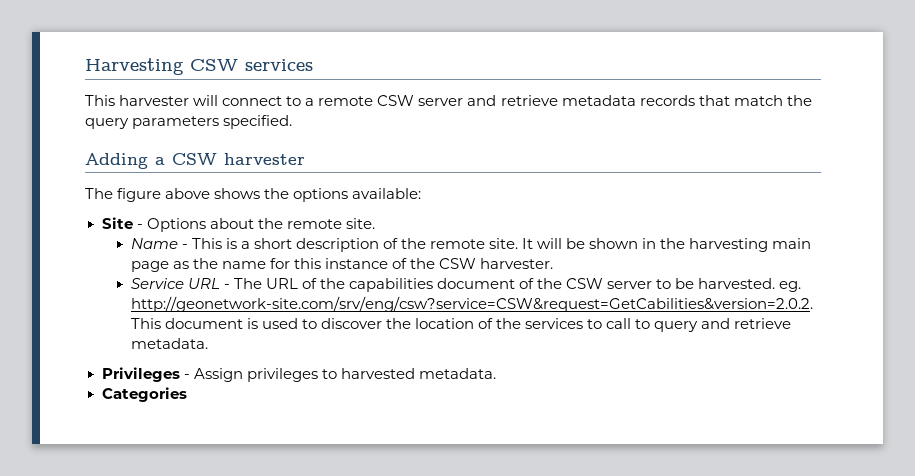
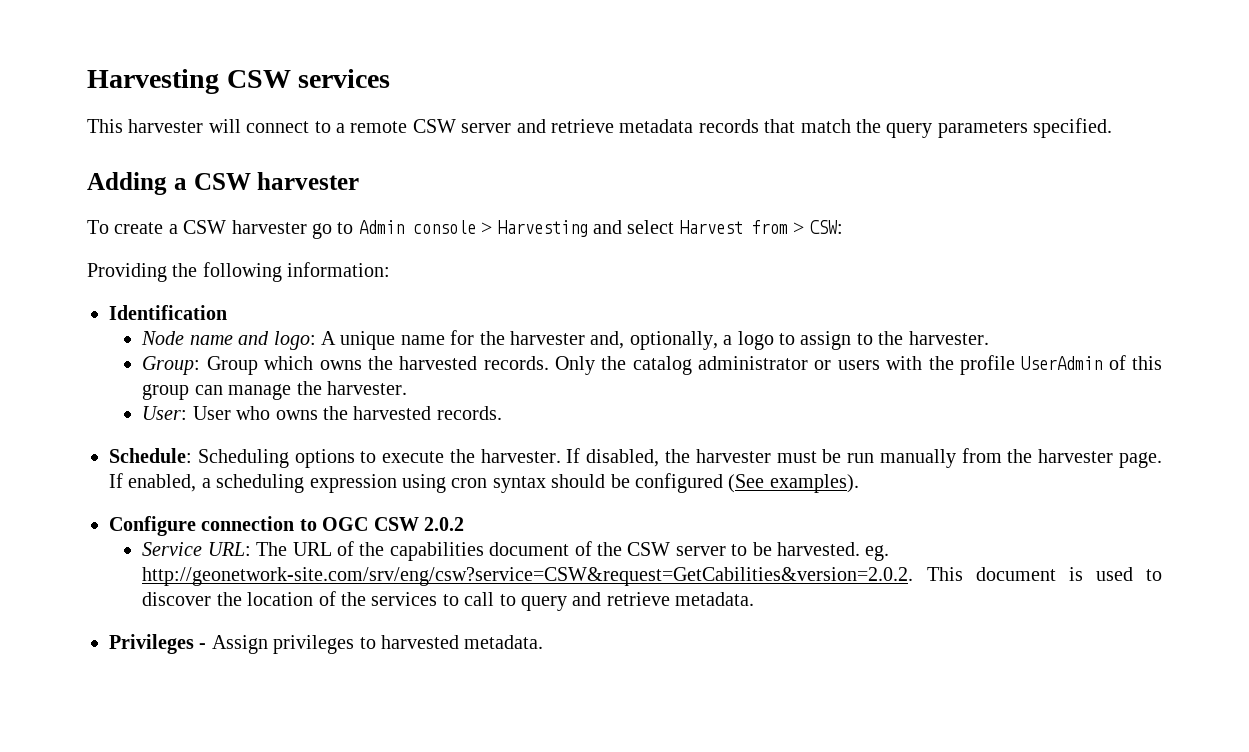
- The figure above shows the options available:
- Site - Options about the remote site.
- Name - This is a short description of the remote site. It will be shown in the harvesting main page as the name for this instance of the CSW harvester.
+ To create a CSW harvester go to Admin console > Harvesting and select Harvest from > CSW:
+ Providing the following information:
+ Identification
+ Node name and logo: A unique name for the harvester and, optionally, a logo to assign to the harvester.
+ Group: Group which owns the harvested records. Only the catalog administrator or users with the profile UserAdmin of this group can manage the harvester.
+ User: User who owns the harvested records.
+ Schedule: Scheduling options to execute the harvester. If disabled, the harvester must be run manually from the harvester page. If enabled, a scheduling expression using cron syntax should be configured (See examples).
+ Configure connection to OGC CSW 2.0.2
- Service URL - The URL of the capabilities document of the CSW server to be harvested. eg. http://geonetwork-site.com/srv/eng/csw?service=CSW&request=GetCabilities&version=2.0.2. This document is used to discover the location of the services to call to query and retrieve metadata.
+ Service URL: The URL of the capabilities document of the CSW server to be harvested. eg. http://geonetwork-site.com/srv/eng/csw?service=CSW&request=GetCabilities&version=2.0.2. This document is used to discover the location of the services to call to query and retrieve metadata.
- Categories

